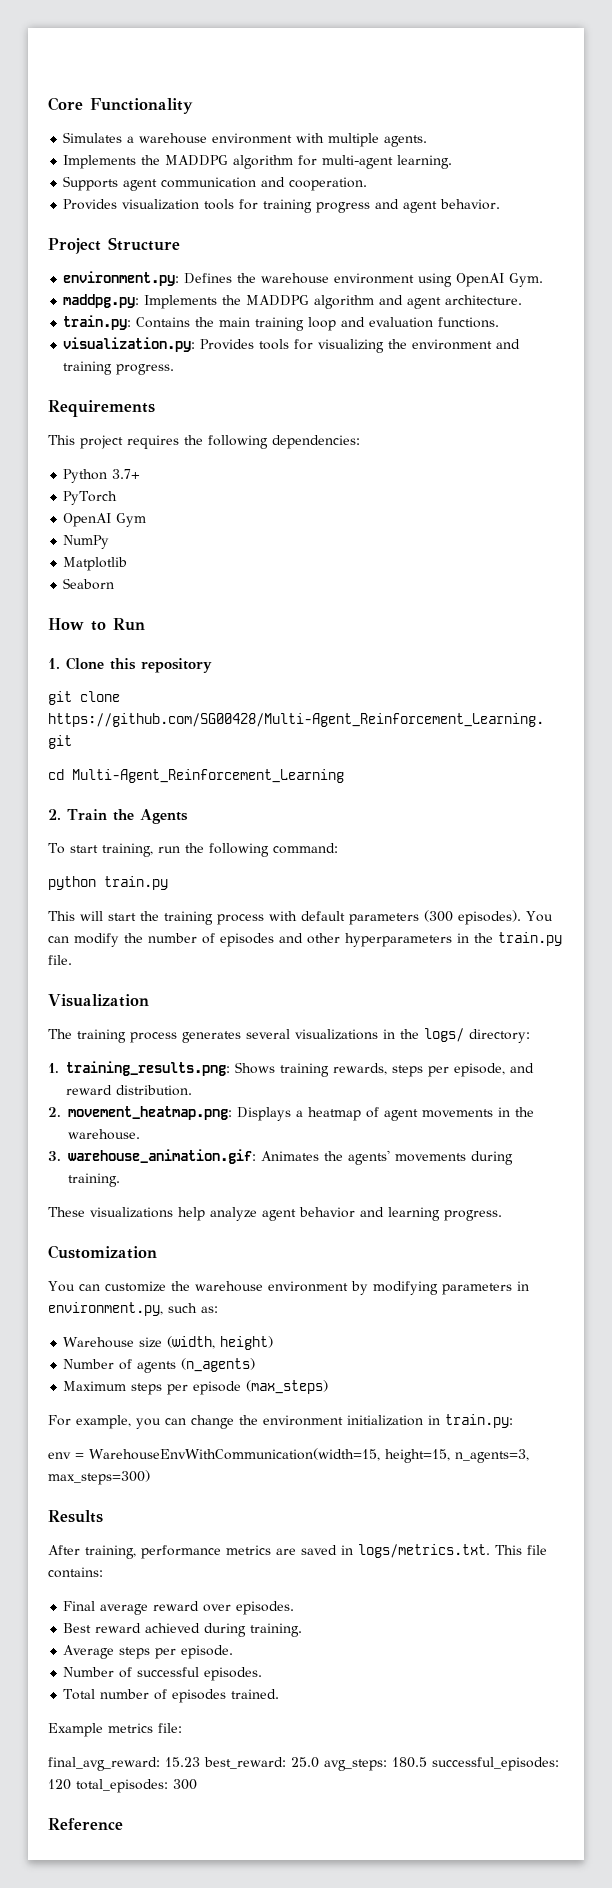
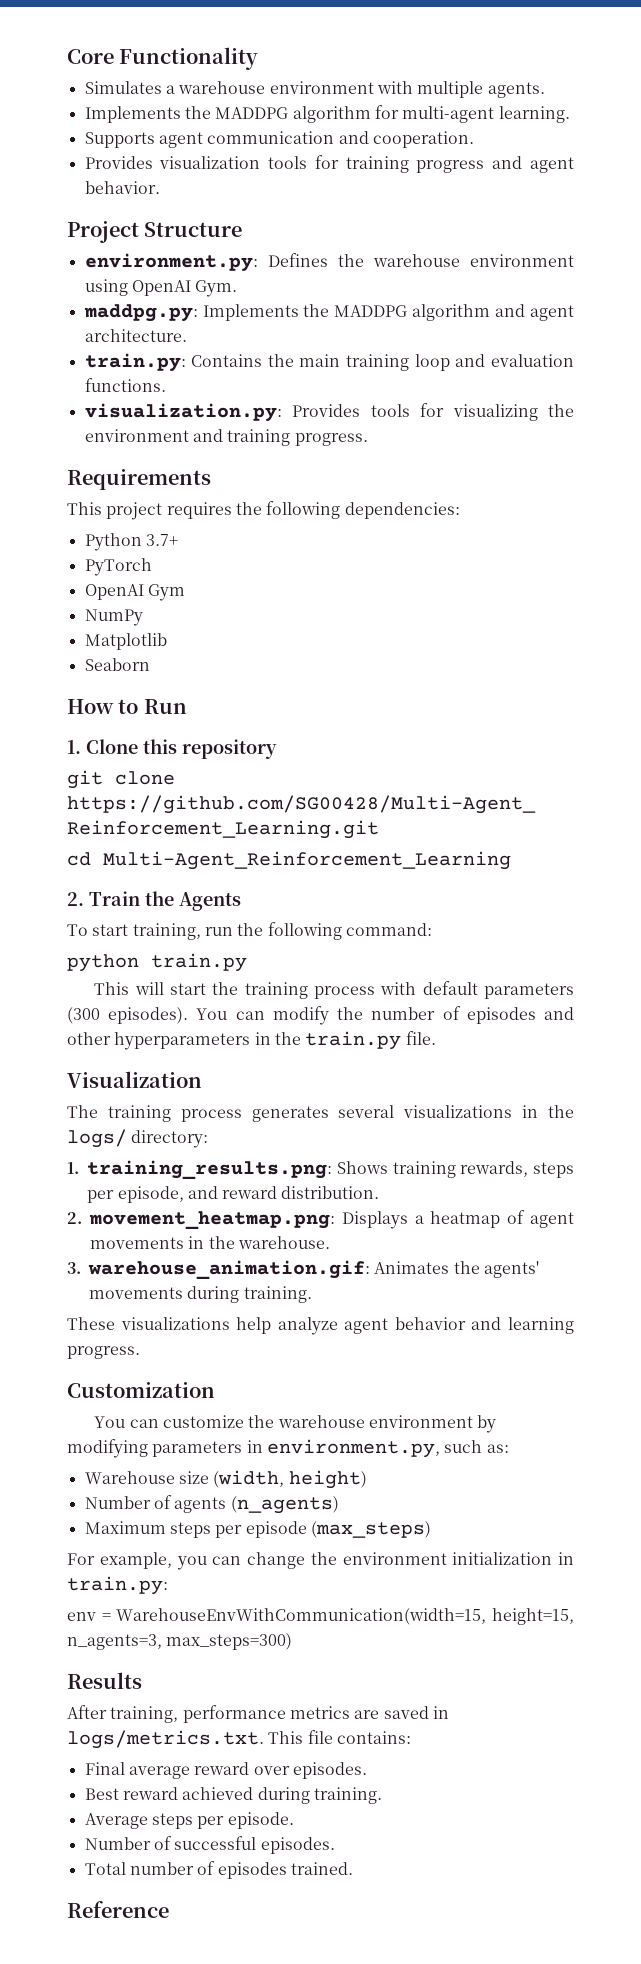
- Example metrics file:
- final_avg_reward: 15.23 best_reward: 25.0 avg_steps: 180.5 successful_episodes: 120 total_episodes: 300

